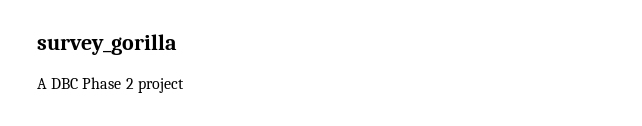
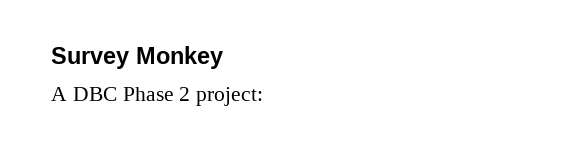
- survey_gorilla
+ Survey Monkey
- A DBC Phase 2 project
+ A DBC Phase 2 project:

